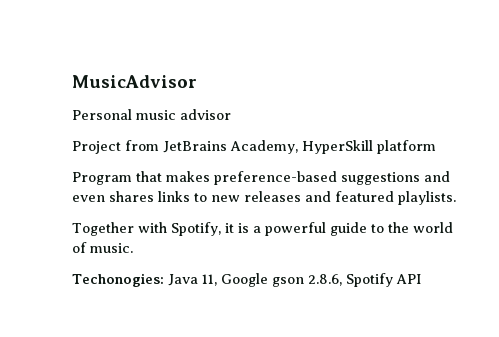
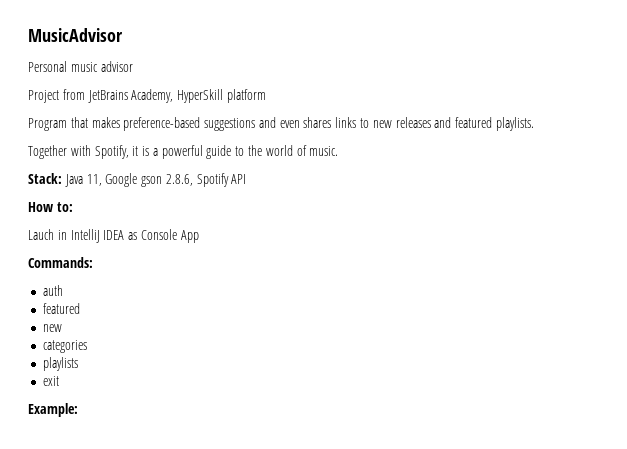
- Techonogies: Java 11, Google gson 2.8.6, Spotify API
+ Stack: Java 11, Google gson 2.8.6, Spotify API
+ How to:
+ Lauch in IntelliJ IDEA as Console App
+ Commands:
+ auth
+ featured
+ new
+ categories
+ playlists
+ exit
+ Example:

